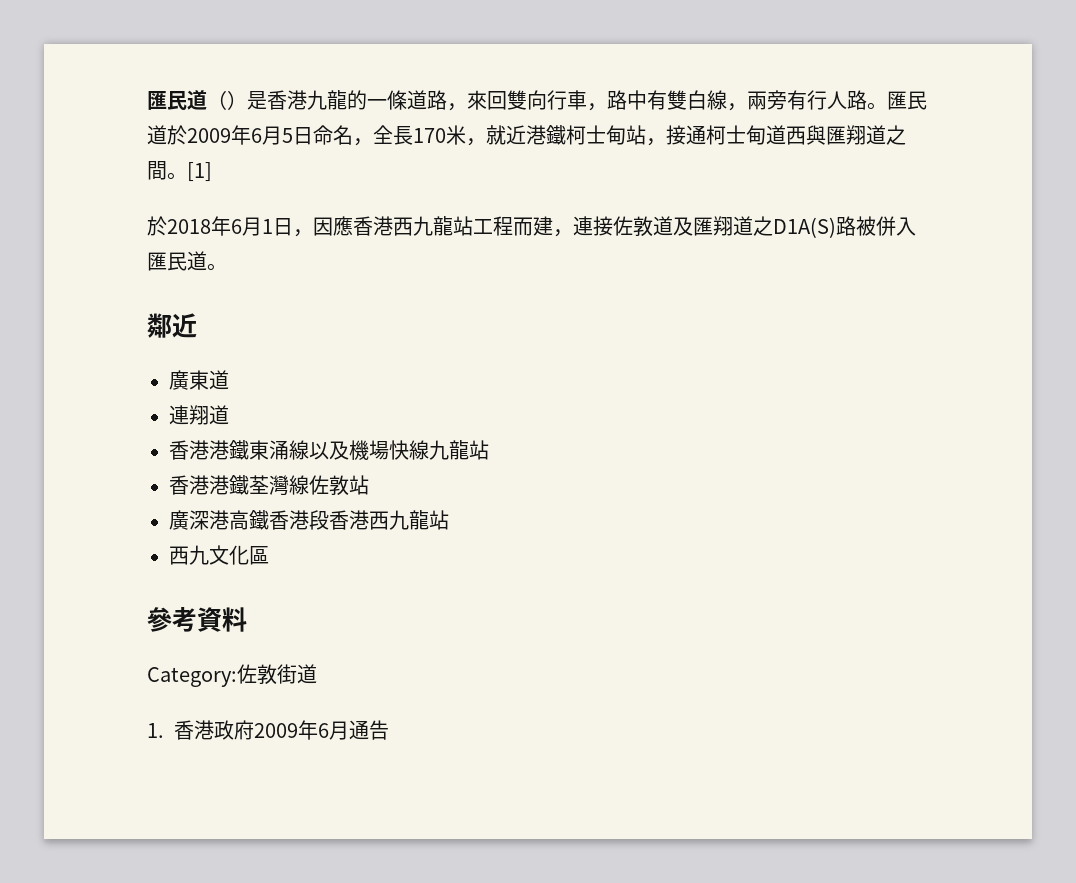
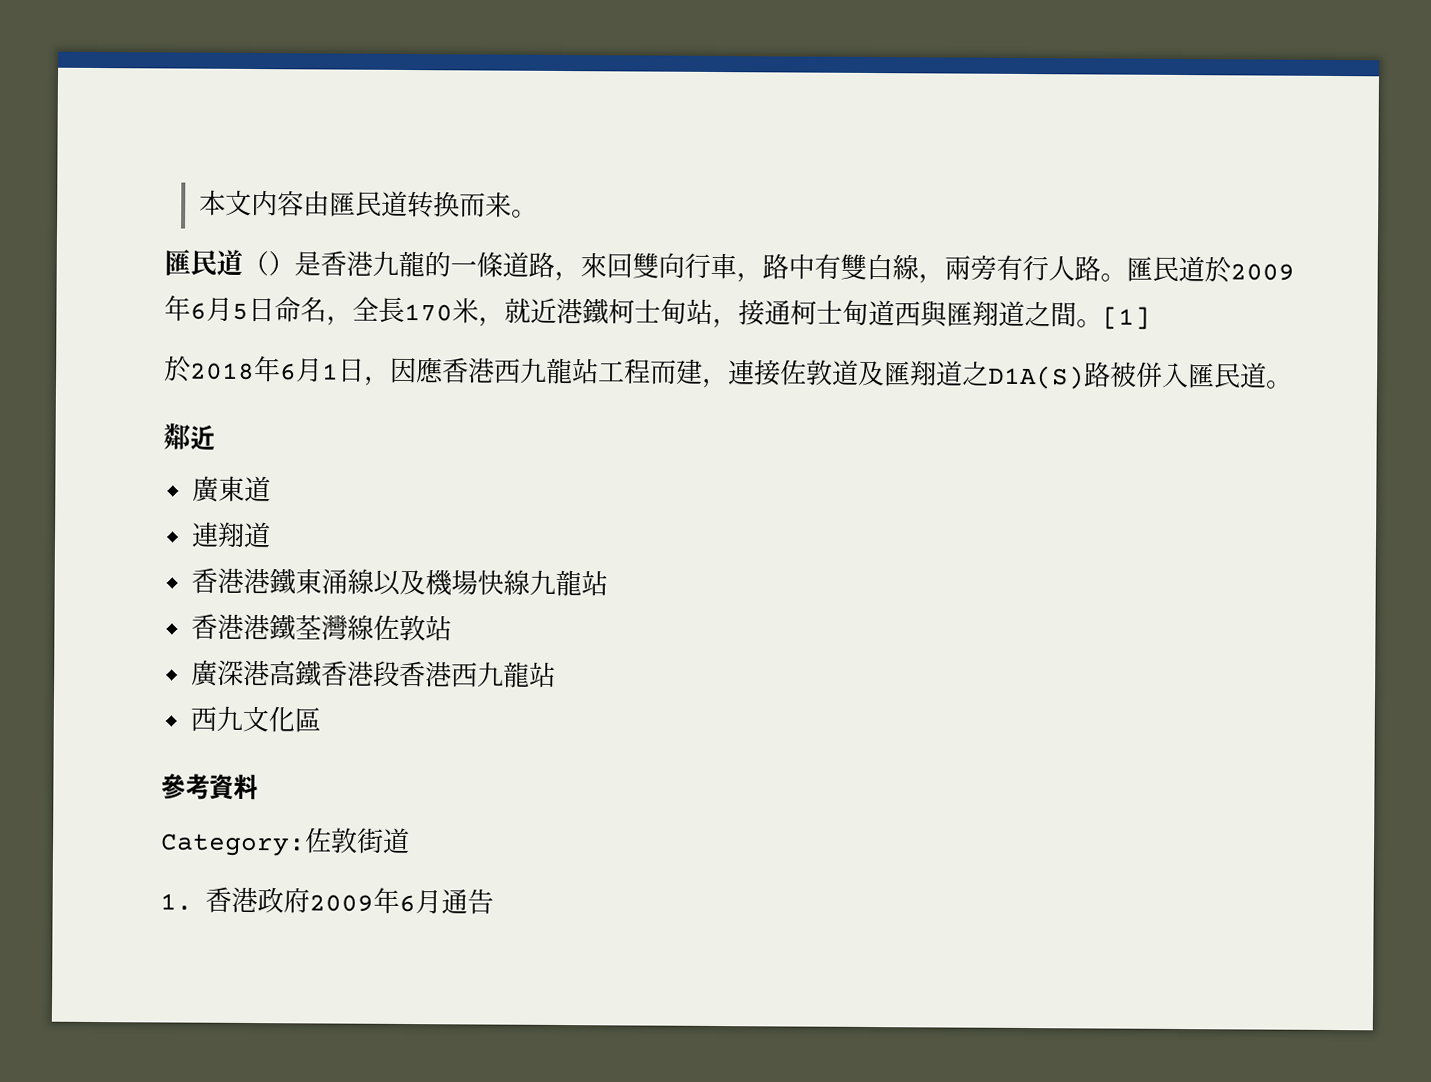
+ 本文内容由匯民道转换而来。

